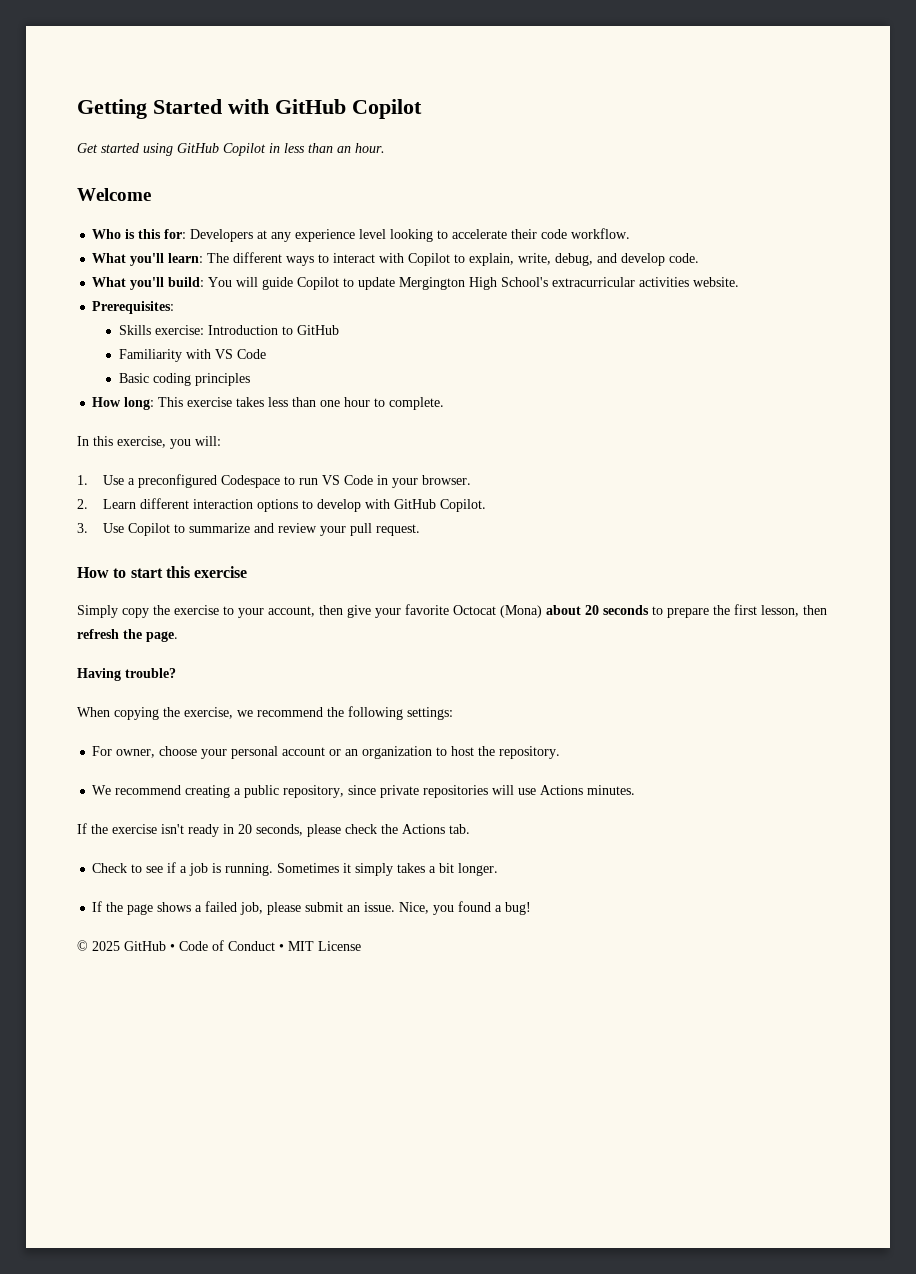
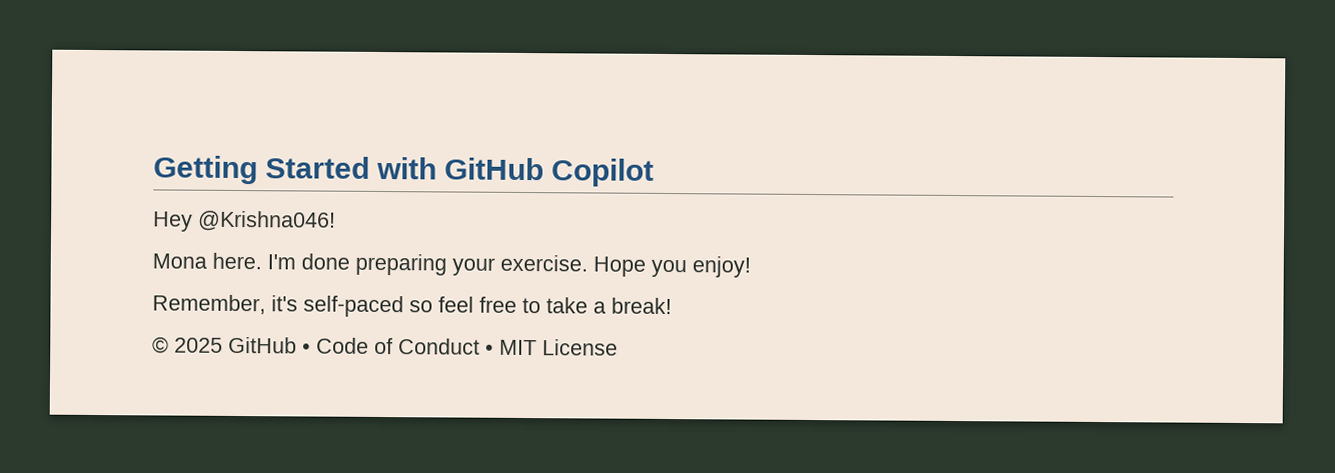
- Get started using GitHub Copilot in less than an hour.
- Welcome
- Who is this for: Developers at any experience level looking to accelerate their code workflow.
- What you'll learn: The different ways to interact with Copilot to explain, write, debug, and develop code.
- What you'll build: You will guide Copilot to update Mergington High School's extracurricular activities website.
- Prerequisites:
- Skills exercise: Introduction to GitHub
- Familiarity with VS Code
- Basic coding principles
- How long: This exercise takes less than one hour to complete.
- In this exercise, you will:
- 1. Use a preconfigured Codespace to run VS Code in your browser.
- 2. Learn different interaction options to develop with GitHub Copilot.
- 3. Use Copilot to summarize and review your pull request.
- How to start this exercise
- Simply copy the exercise to your account, then give your favorite Octocat (Mona) about 20 seconds to prepare the first lesson, then refresh the page.
- Having trouble?
- When copying the exercise, we recommend the following settings:
- For owner, choose your personal account or an organization to host the repository.
- We recommend creating a public repository, since private repositories will use Actions minutes.
- If the exercise isn't ready in 20 seconds, please check the Actions tab.
- Check to see if a job is running. Sometimes it simply takes a bit longer.
- If the page shows a failed job, please submit an issue. Nice, you found a bug!
+ Hey @Krishna046!
+ Mona here. I'm done preparing your exercise. Hope you enjoy!
+ Remember, it's self-paced so feel free to take a break!

